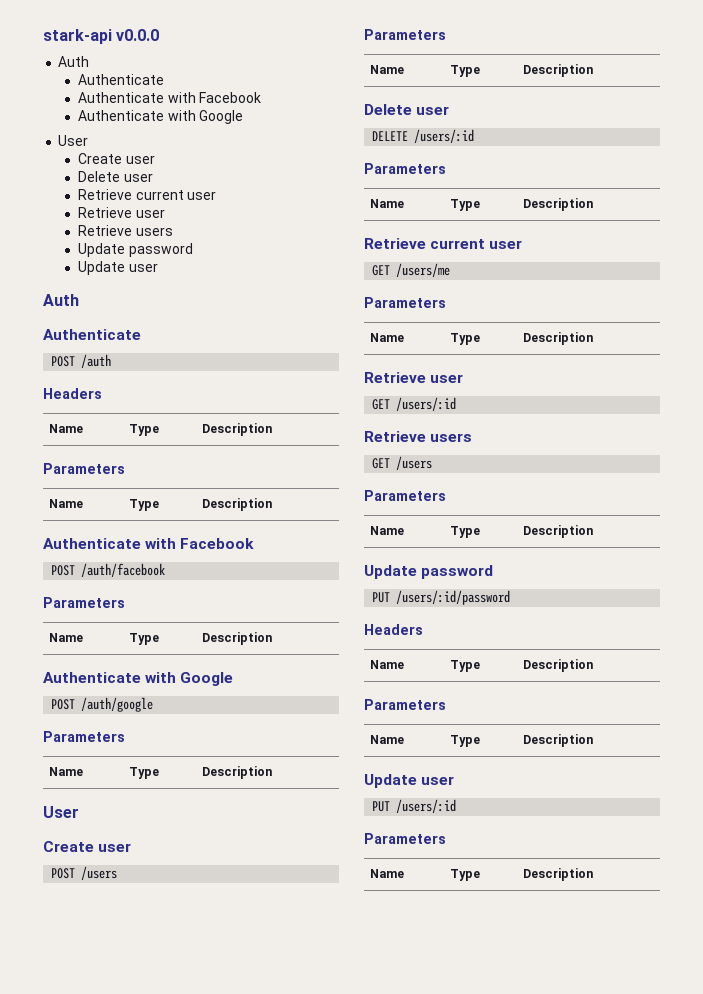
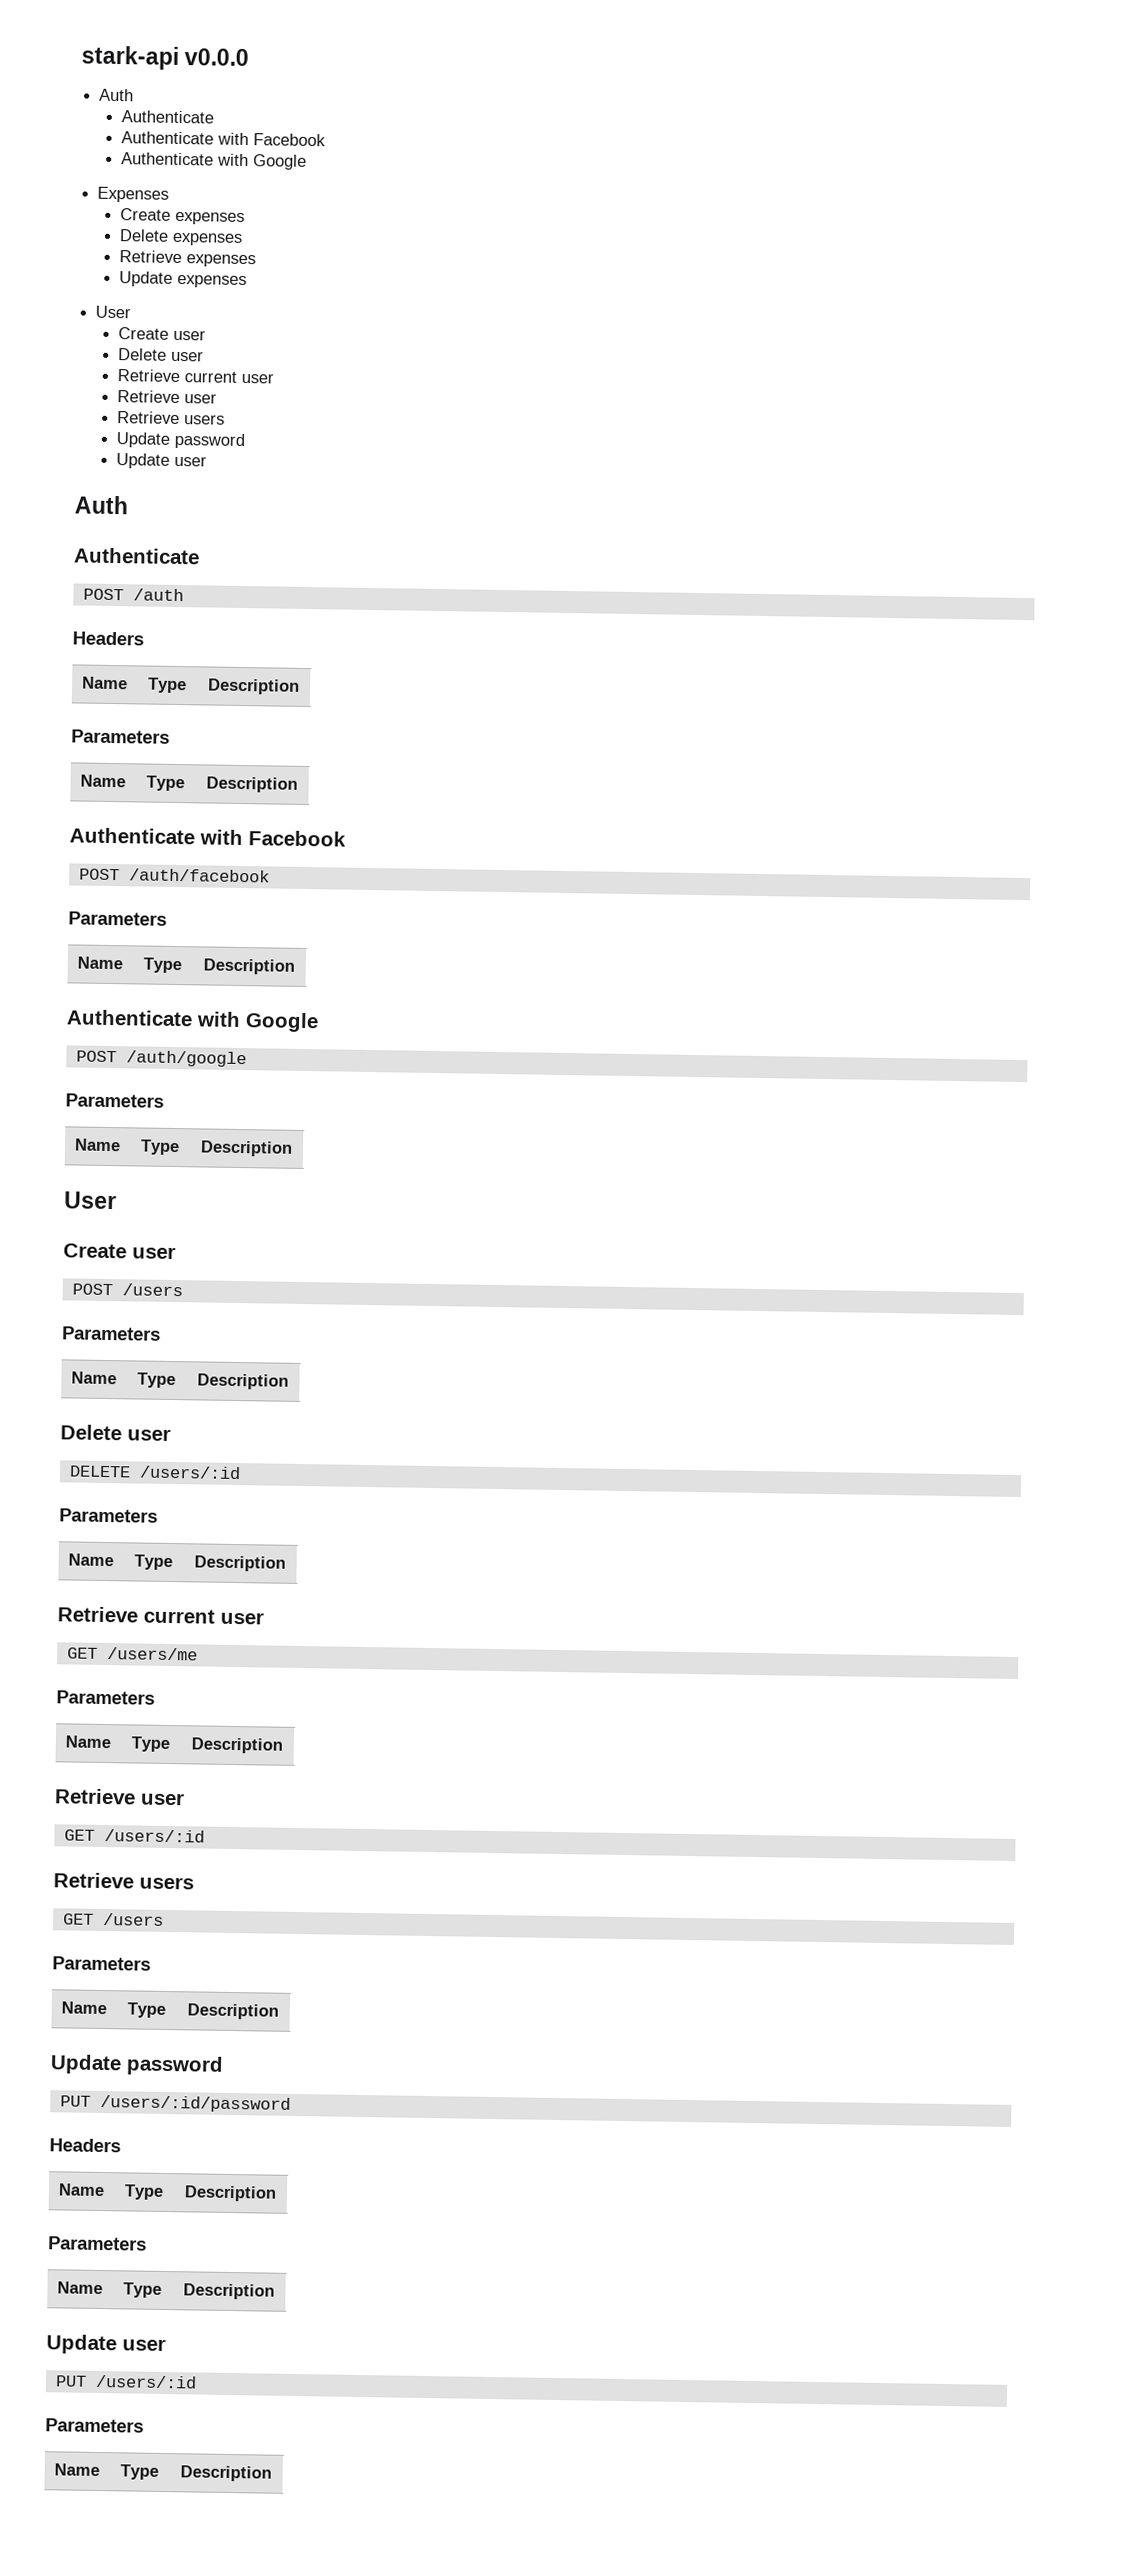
+ Expenses
+ Create expenses
+ Delete expenses
+ Retrieve expenses
+ Update expenses

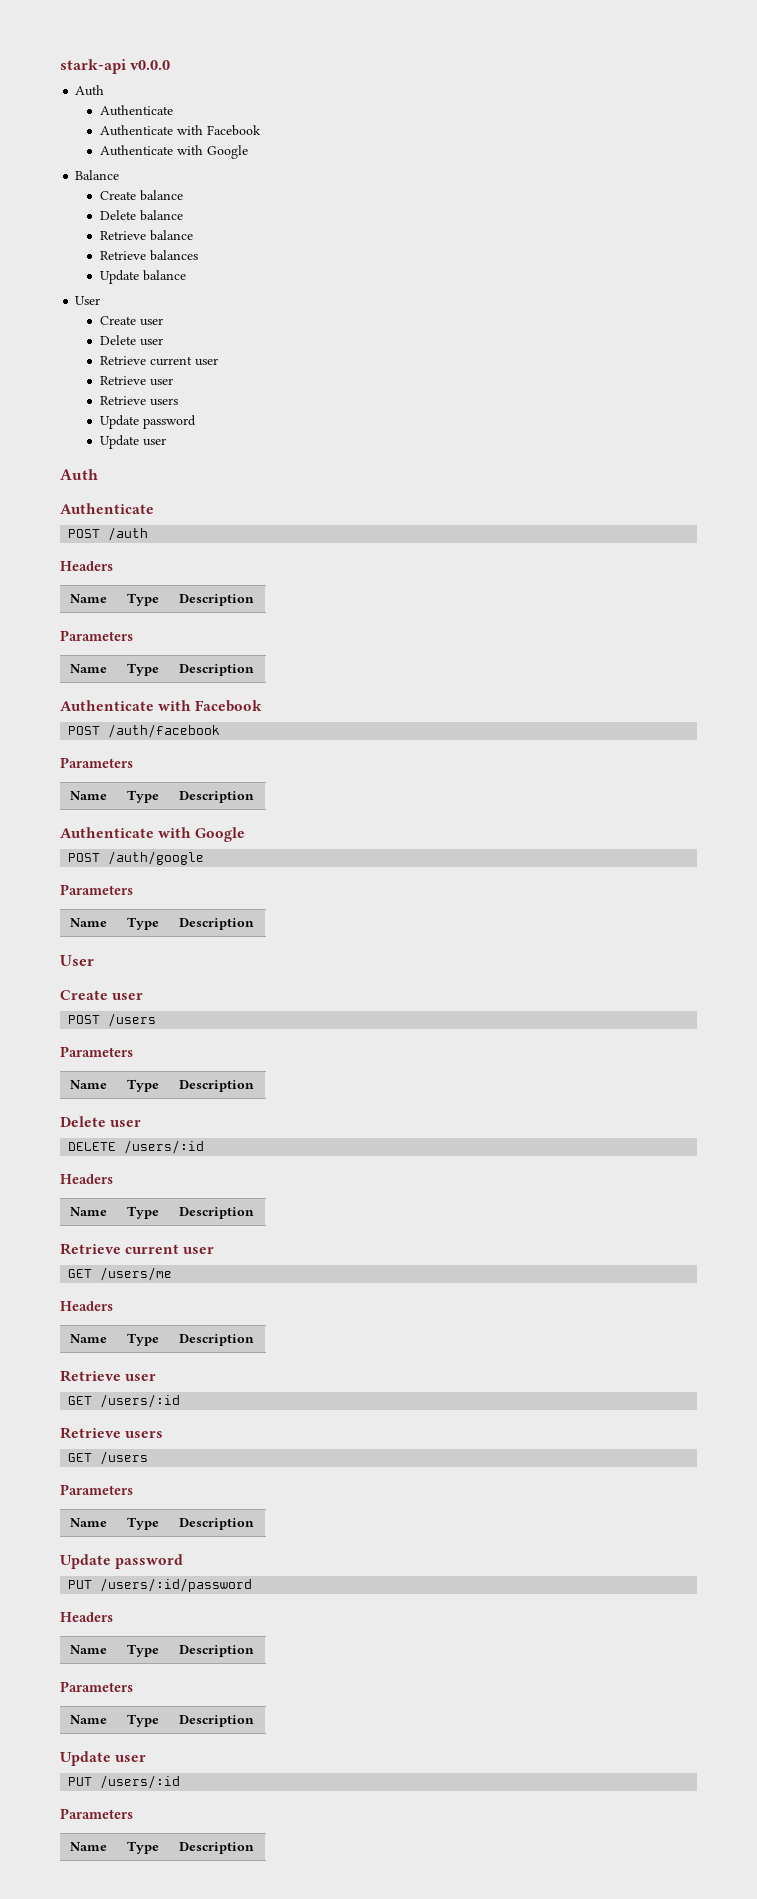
- Expenses
- Create expenses
- Delete expenses
- Retrieve expenses
- Update expenses
+ Balance
+ Create balance
+ Delete balance
+ Retrieve balance
+ Retrieve balances
+ Update balance
  DELETE /users/:id
- Parameters
+ Headers
  GET /users/me
- Parameters
+ Headers

